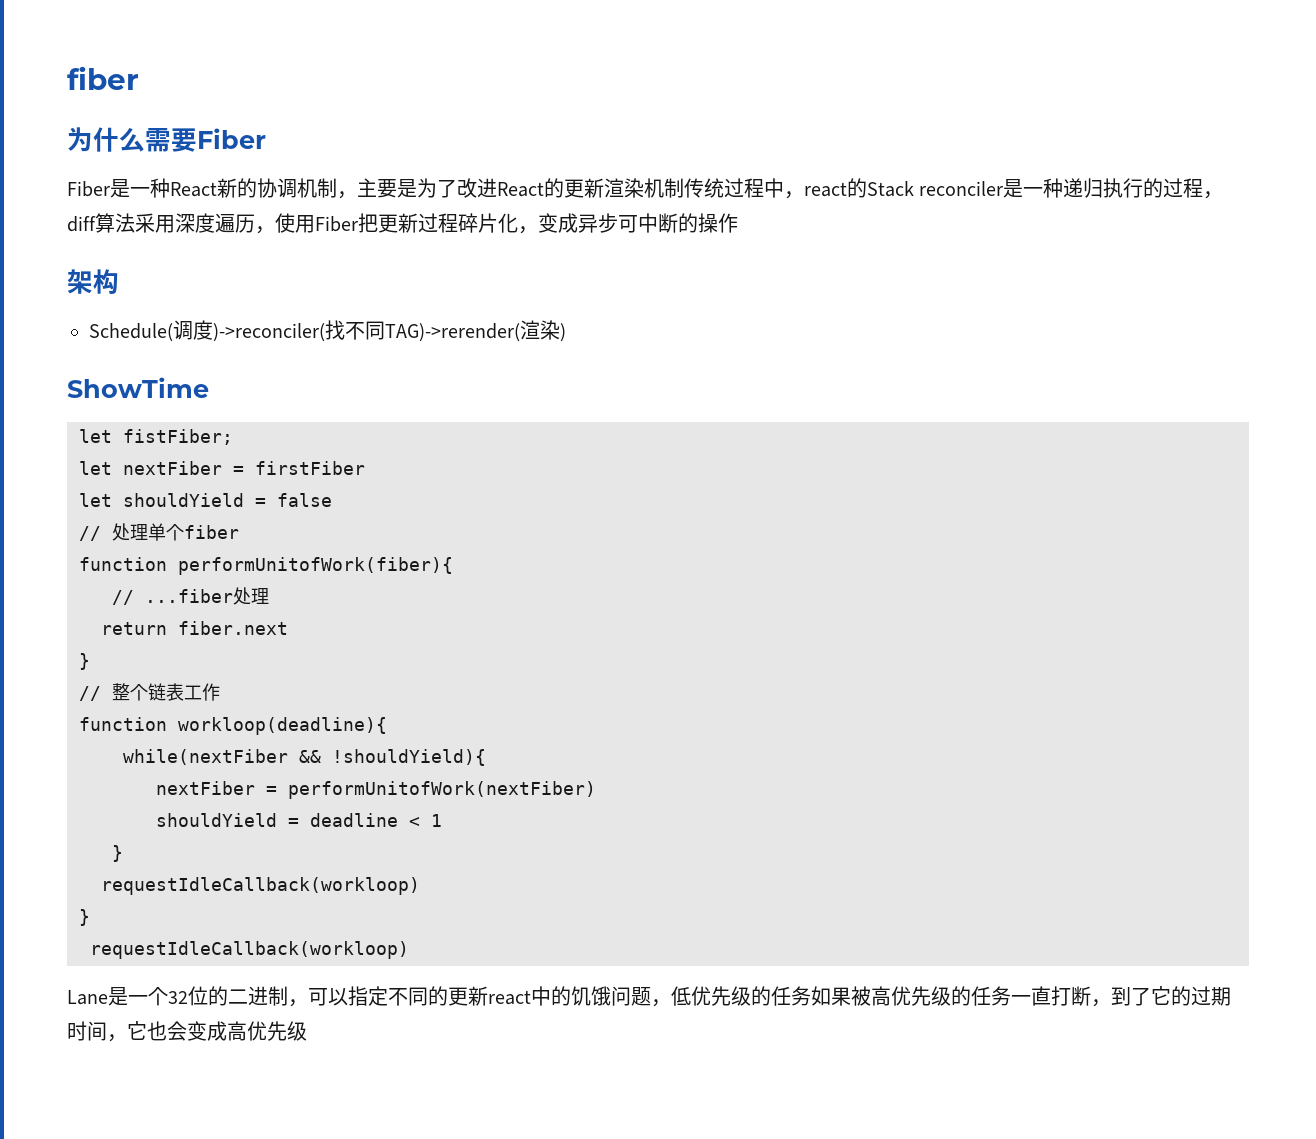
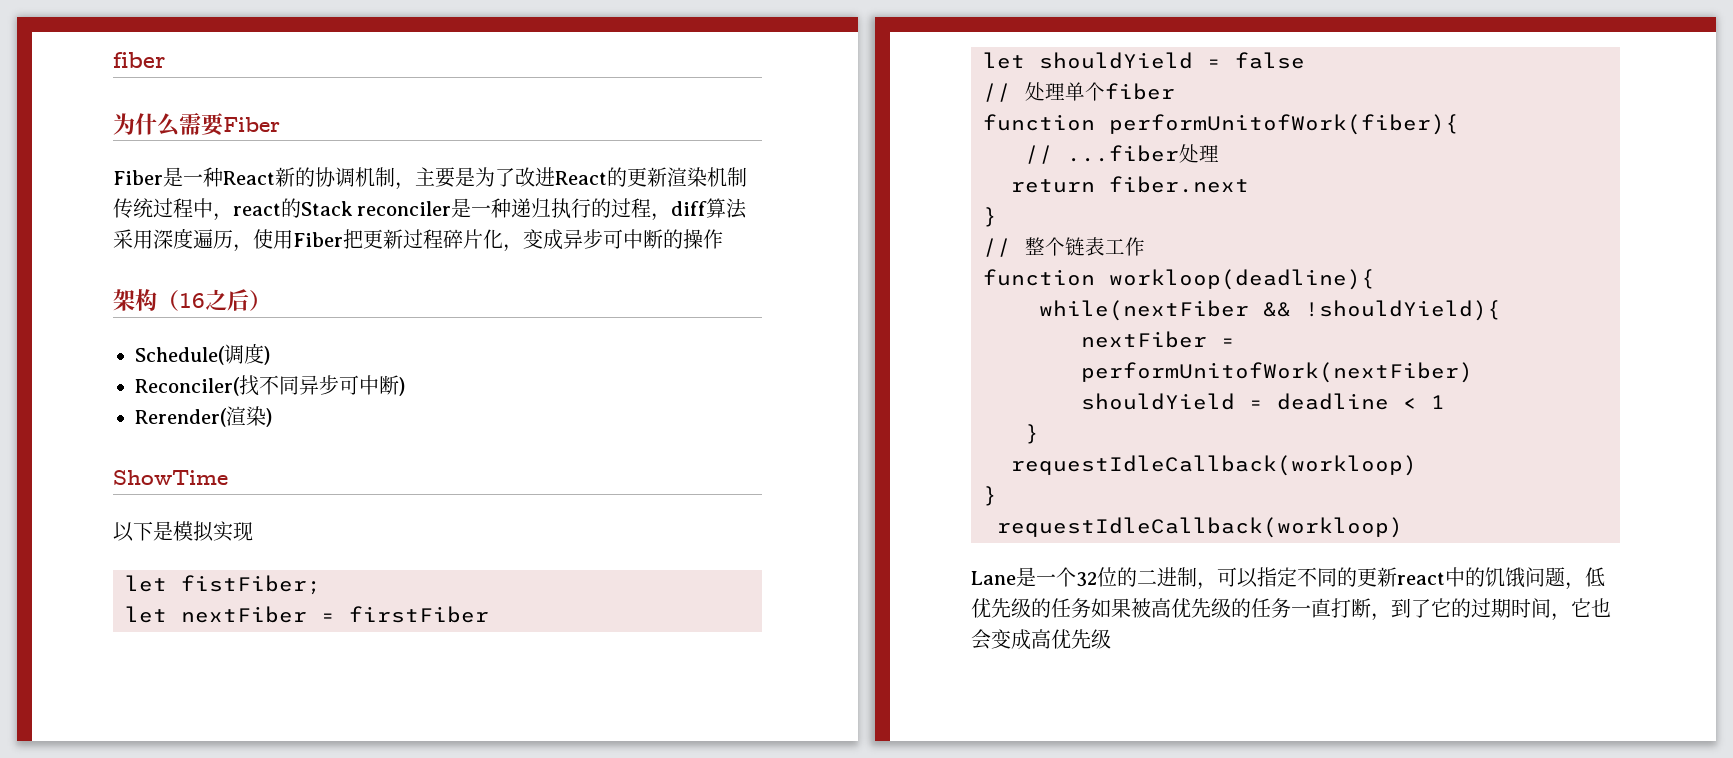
- 架构
+ 架构（16之后）
- Schedule(调度)->reconciler(找不同TAG)->rerender(渲染)
+ Schedule(调度)
+ Reconciler(找不同异步可中断)
+ Rerender(渲染)
+ 以下是模拟实现

